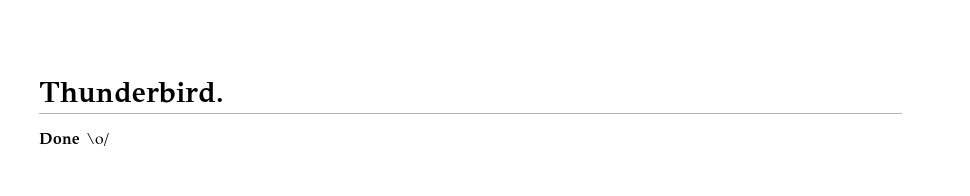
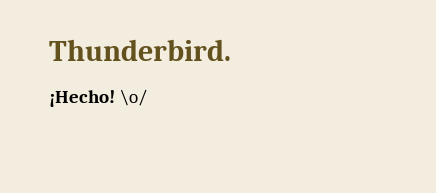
- Done \o/
+ ¡Hecho! \o/

